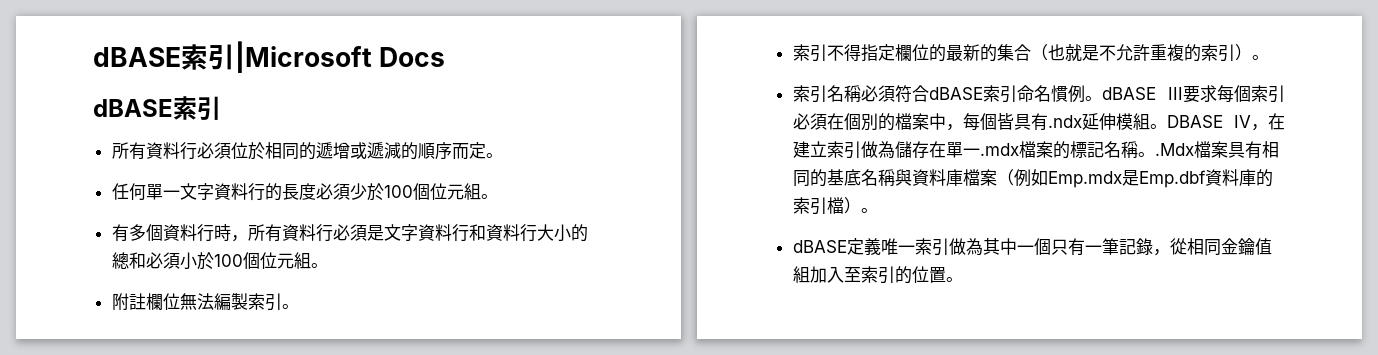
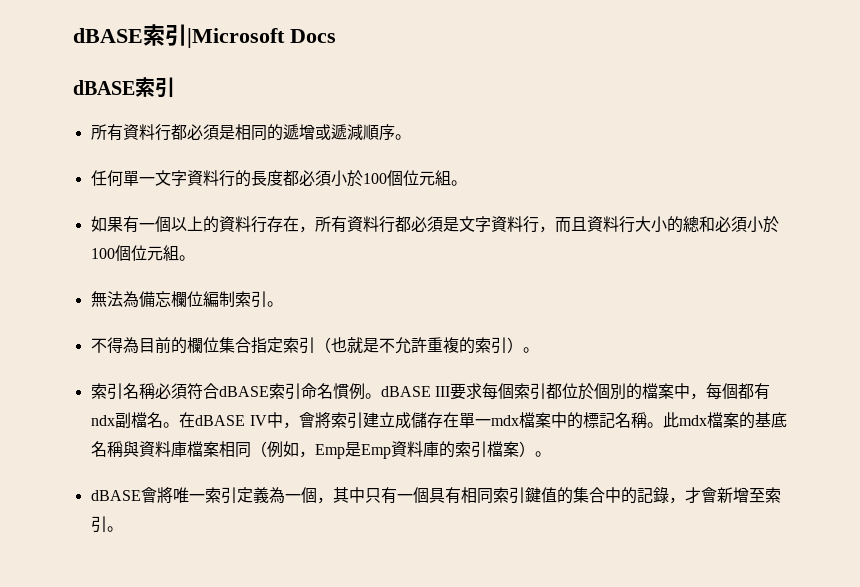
- 所有資料行必須位於相同的遞增或遞減的順序而定。
+ 所有資料行都必須是相同的遞增或遞減順序。
- 任何單一文字資料行的長度必須少於100個位元組。
- 有多個資料行時，所有資料行必須是文字資料行和資料行大小的總和必須小於100個位元組。
+ 任何單一文字資料行的長度都必須小於100個位元組。
+ 如果有一個以上的資料行存在，所有資料行都必須是文字資料行，而且資料行大小的總和必須小於100個位元組。
- 附註欄位無法編製索引。
- 索引不得指定欄位的最新的集合（也就是不允許重複的索引）。
+ 無法為備忘欄位編制索引。
+ 不得為目前的欄位集合指定索引（也就是不允許重複的索引）。
- 索引名稱必須符合dBASE索引命名慣例。dBASE III要求每個索引必須在個別的檔案中，每個皆具有.ndx延伸模組。DBASE IV，在建立索引做為儲存在單一.mdx檔案的標記名稱。.Mdx檔案具有相同的基底名稱與資料庫檔案（例如Emp.mdx是Emp.dbf資料庫的索引檔）。
+ 索引名稱必須符合dBASE索引命名慣例。dBASE III要求每個索引都位於個別的檔案中，每個都有ndx副檔名。在dBASE IV中，會將索引建立成儲存在單一mdx檔案中的標記名稱。此mdx檔案的基底名稱與資料庫檔案相同（例如，Emp是Emp資料庫的索引檔案）。
- dBASE定義唯一索引做為其中一個只有一筆記錄，從相同金鑰值組加入至索引的位置。
+ dBASE會將唯一索引定義為一個，其中只有一個具有相同索引鍵值的集合中的記錄，才會新增至索引。

